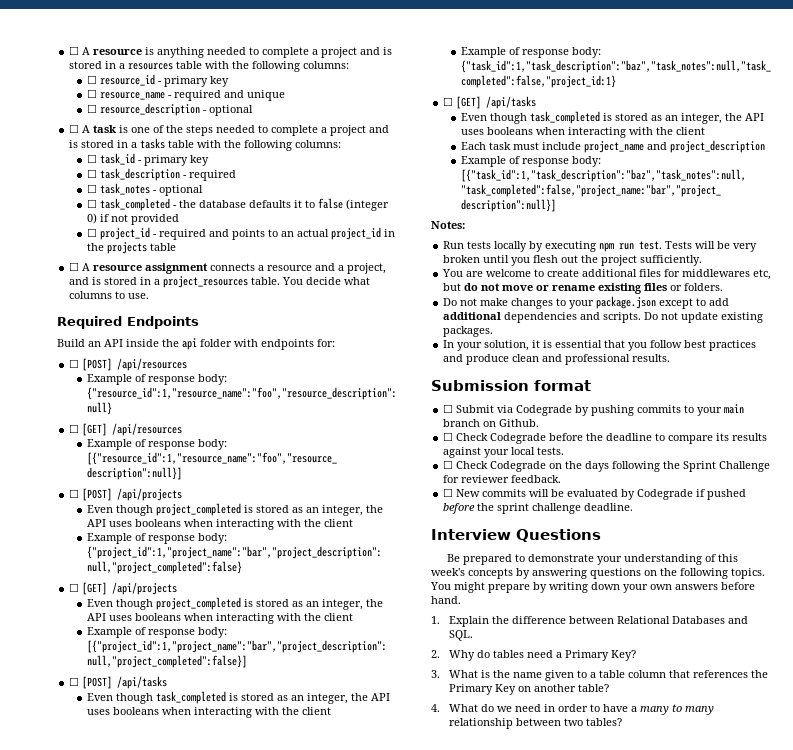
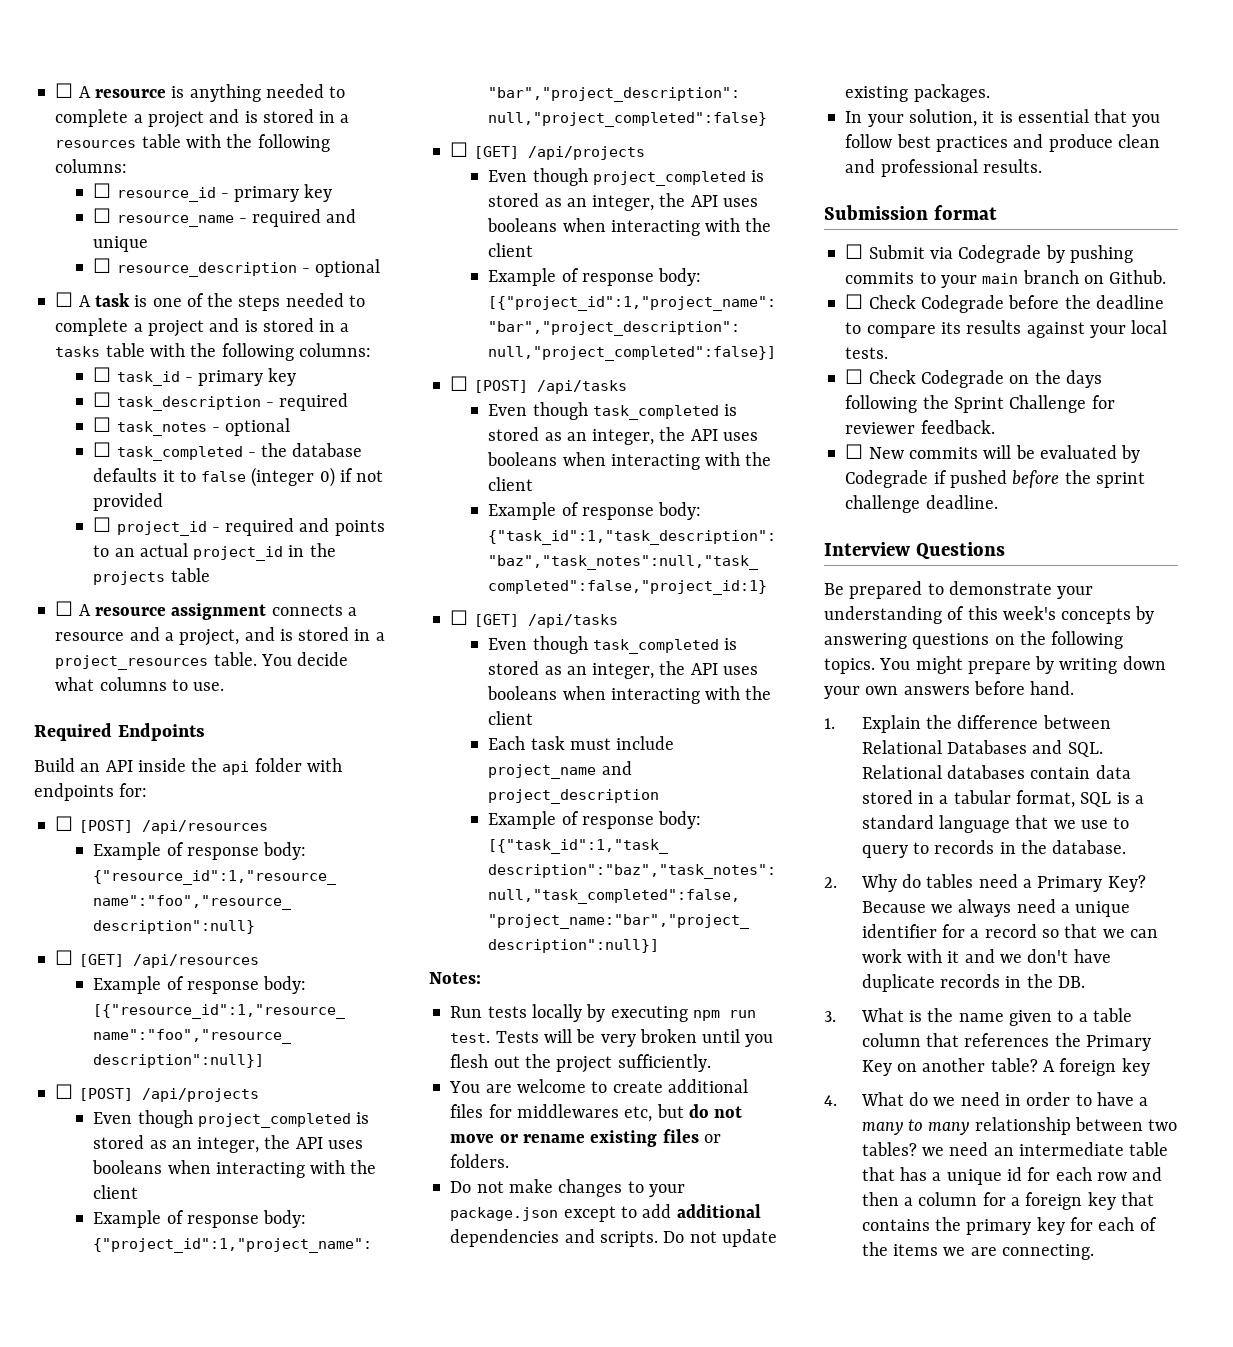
- 1. Explain the difference between Relational Databases and SQL.
+ 1. Explain the difference between Relational Databases and SQL. Relational databases contain data stored in a tabular format, SQL is a standard language that we use to query to records in the database.
+ Because we always need a unique identifier for a record so that we can work with it and we don't have duplicate records in the DB.
+ A foreign key
- 4. What do we need in order to have a many to many relationship between two tables?
+ 4. What do we need in order to have a many to many relationship between two tables? we need an intermediate table that has a unique id for each row and then a column for a foreign key that contains the primary key for each of the items we are connecting.

